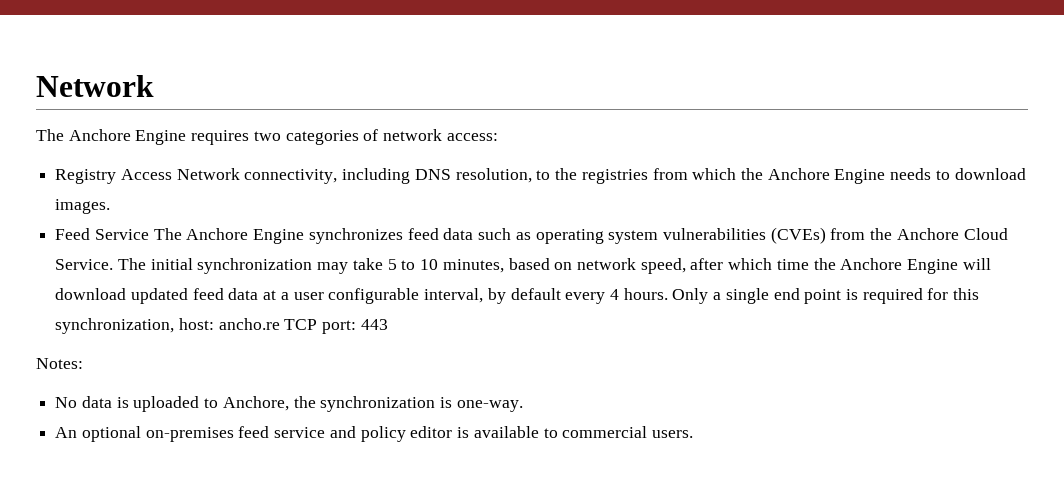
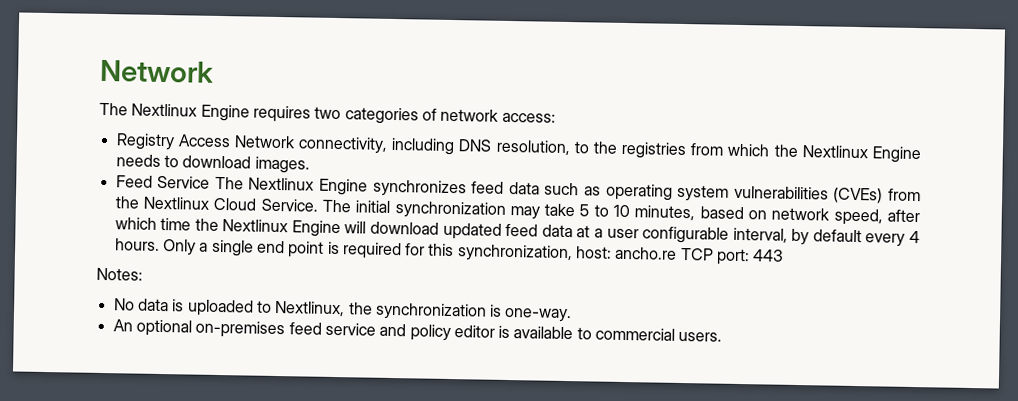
- The Anchore Engine requires two categories of network access:
+ The Nextlinux Engine requires two categories of network access:
- Registry Access Network connectivity, including DNS resolution, to the registries from which the Anchore Engine needs to download images.
+ Registry Access Network connectivity, including DNS resolution, to the registries from which the Nextlinux Engine needs to download images.
- Feed Service The Anchore Engine synchronizes feed data such as operating system vulnerabilities (CVEs) from the Anchore Cloud Service.
+ Feed Service The Nextlinux Engine synchronizes feed data such as operating system vulnerabilities (CVEs) from the Nextlinux Cloud Service.
- The initial synchronization may take 5 to 10 minutes, based on network speed, after which time the Anchore Engine will download updated feed data at a user configurable interval, by default every 4 hours.
+ The initial synchronization may take 5 to 10 minutes, based on network speed, after which time the Nextlinux Engine will download updated feed data at a user configurable interval, by default every 4 hours.
- No data is uploaded to Anchore, the synchronization is one-way.
+ No data is uploaded to Nextlinux, the synchronization is one-way.

